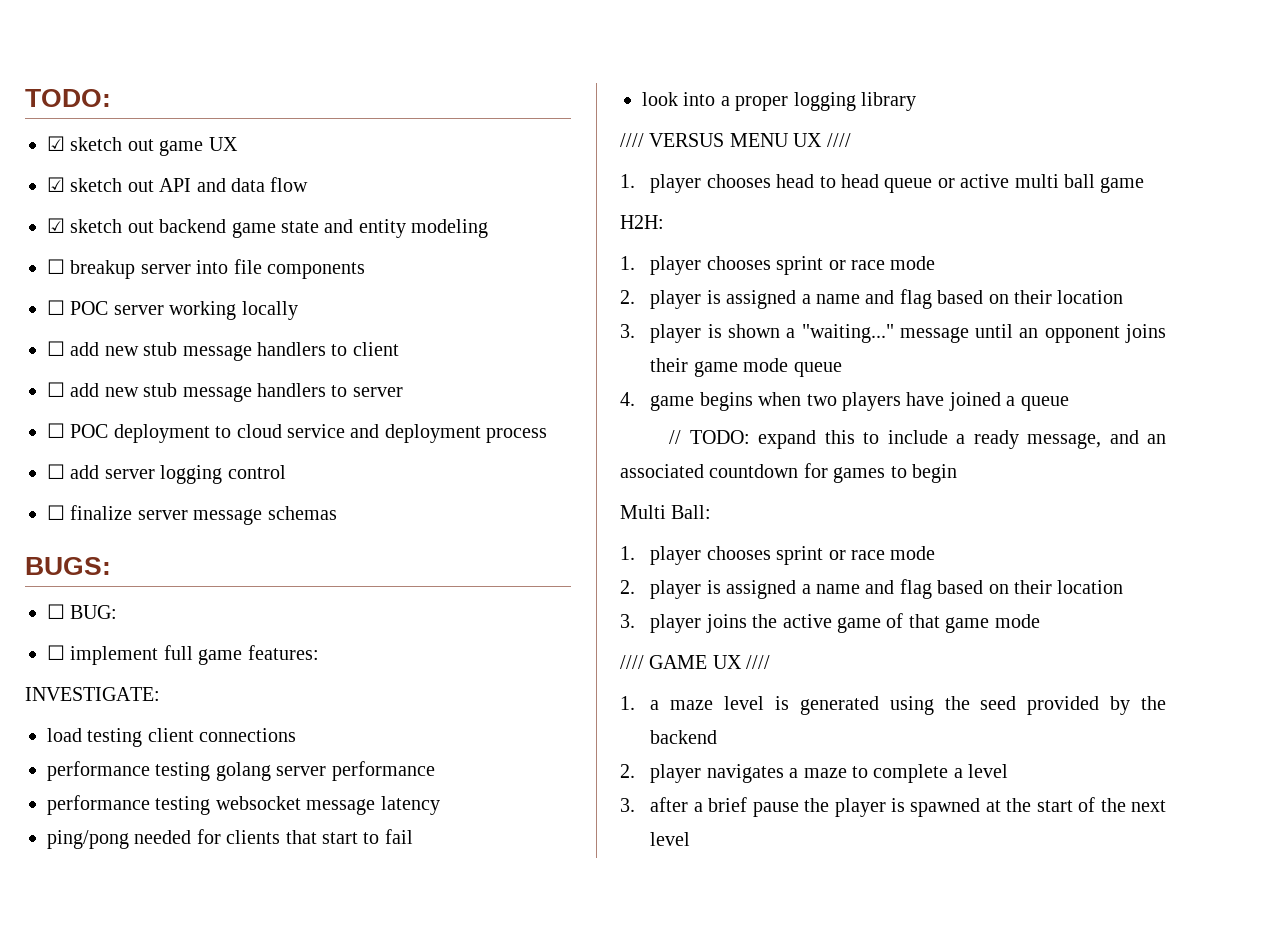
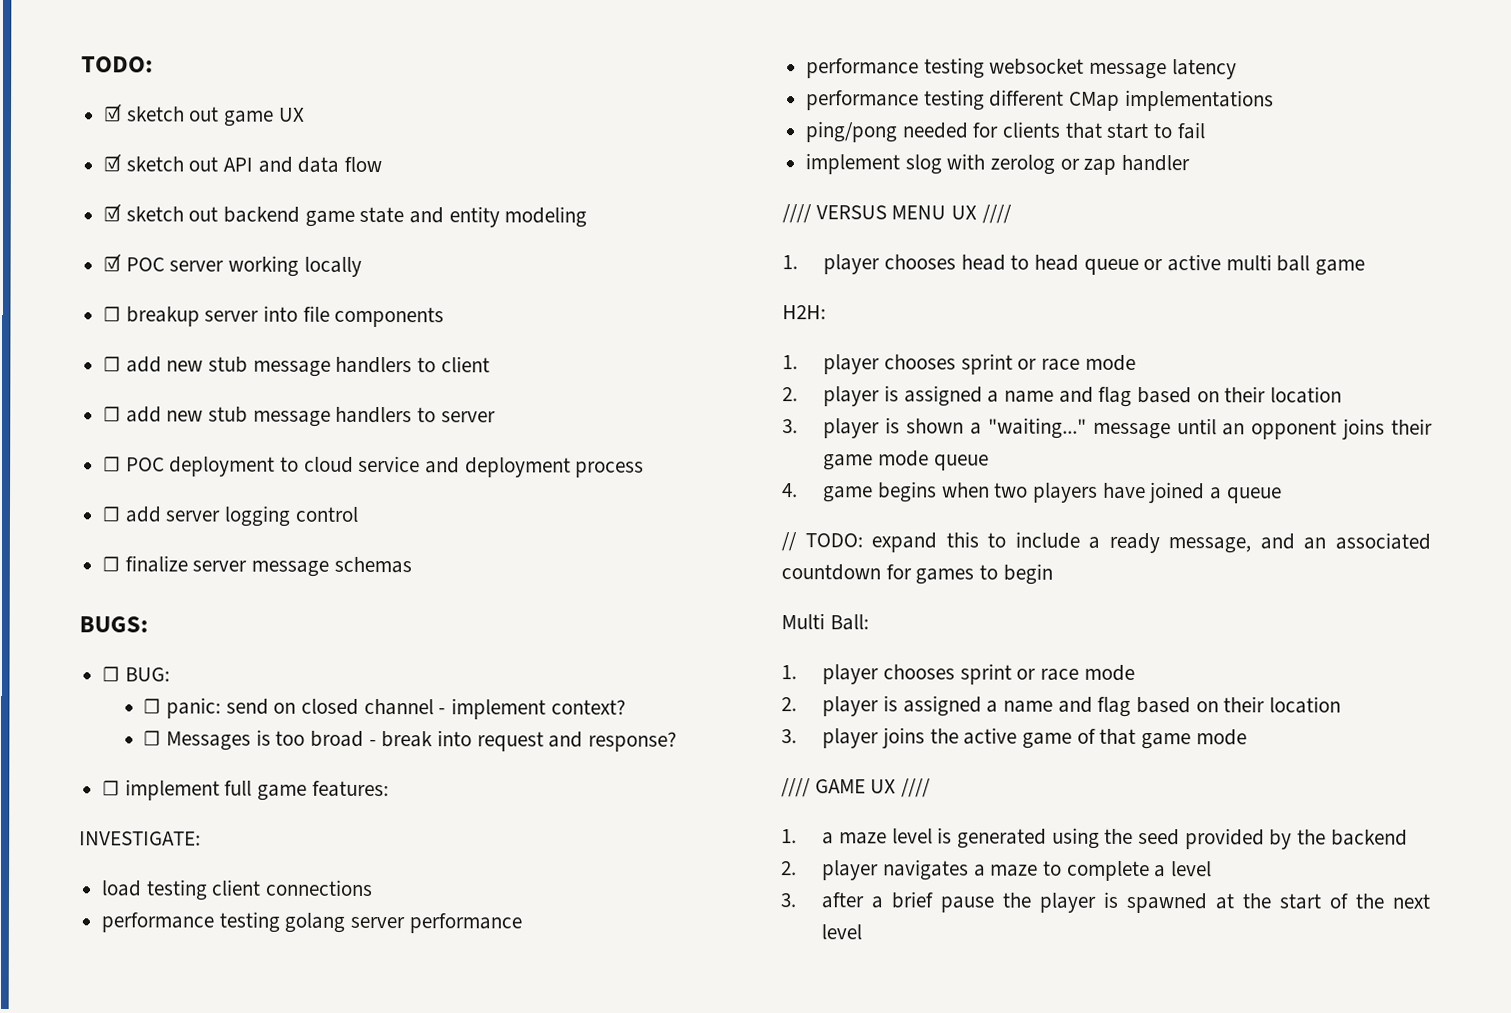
+ ☑ POC server working locally
- ☐ POC server working locally
+ ☐ panic: send on closed channel - implement context?
+ ☐ Messages is too broad - break into request and response?
+ performance testing different CMap implementations
- look into a proper logging library
+ implement slog with zerolog or zap handler

